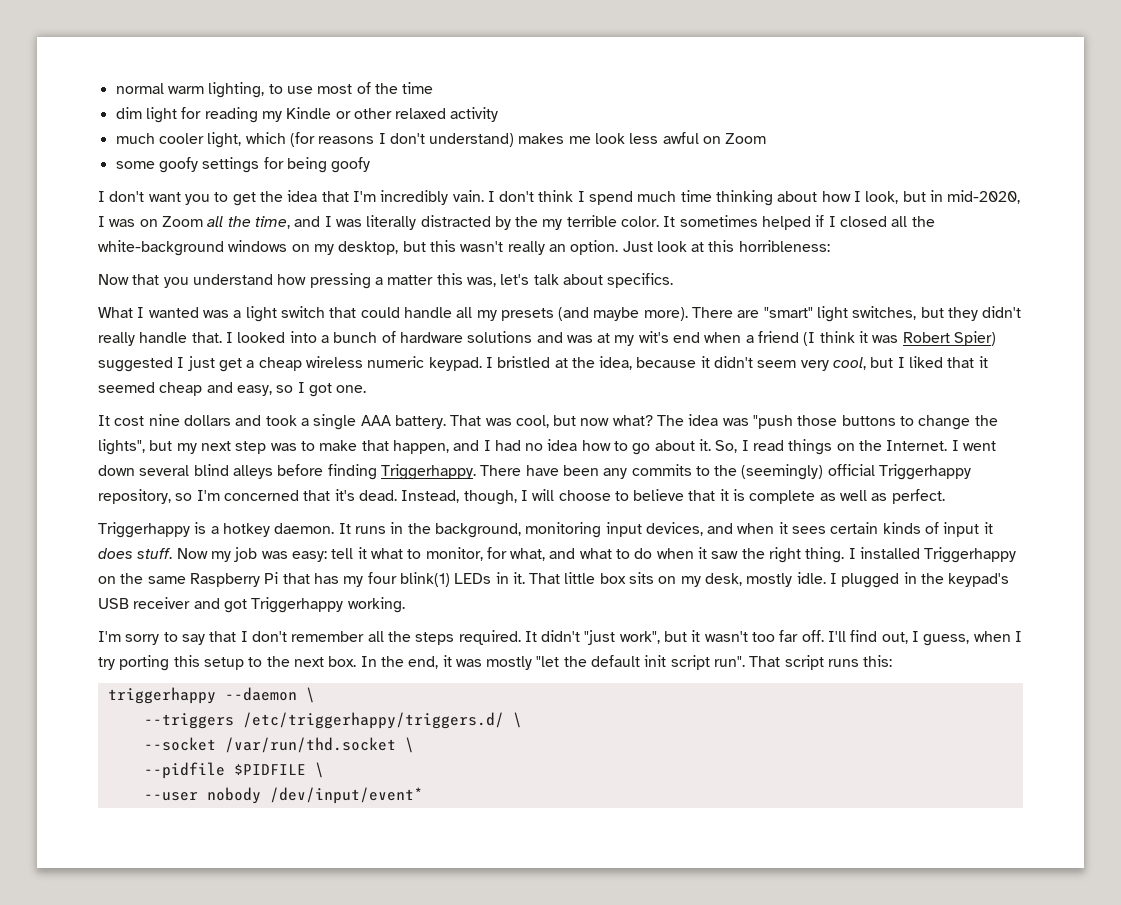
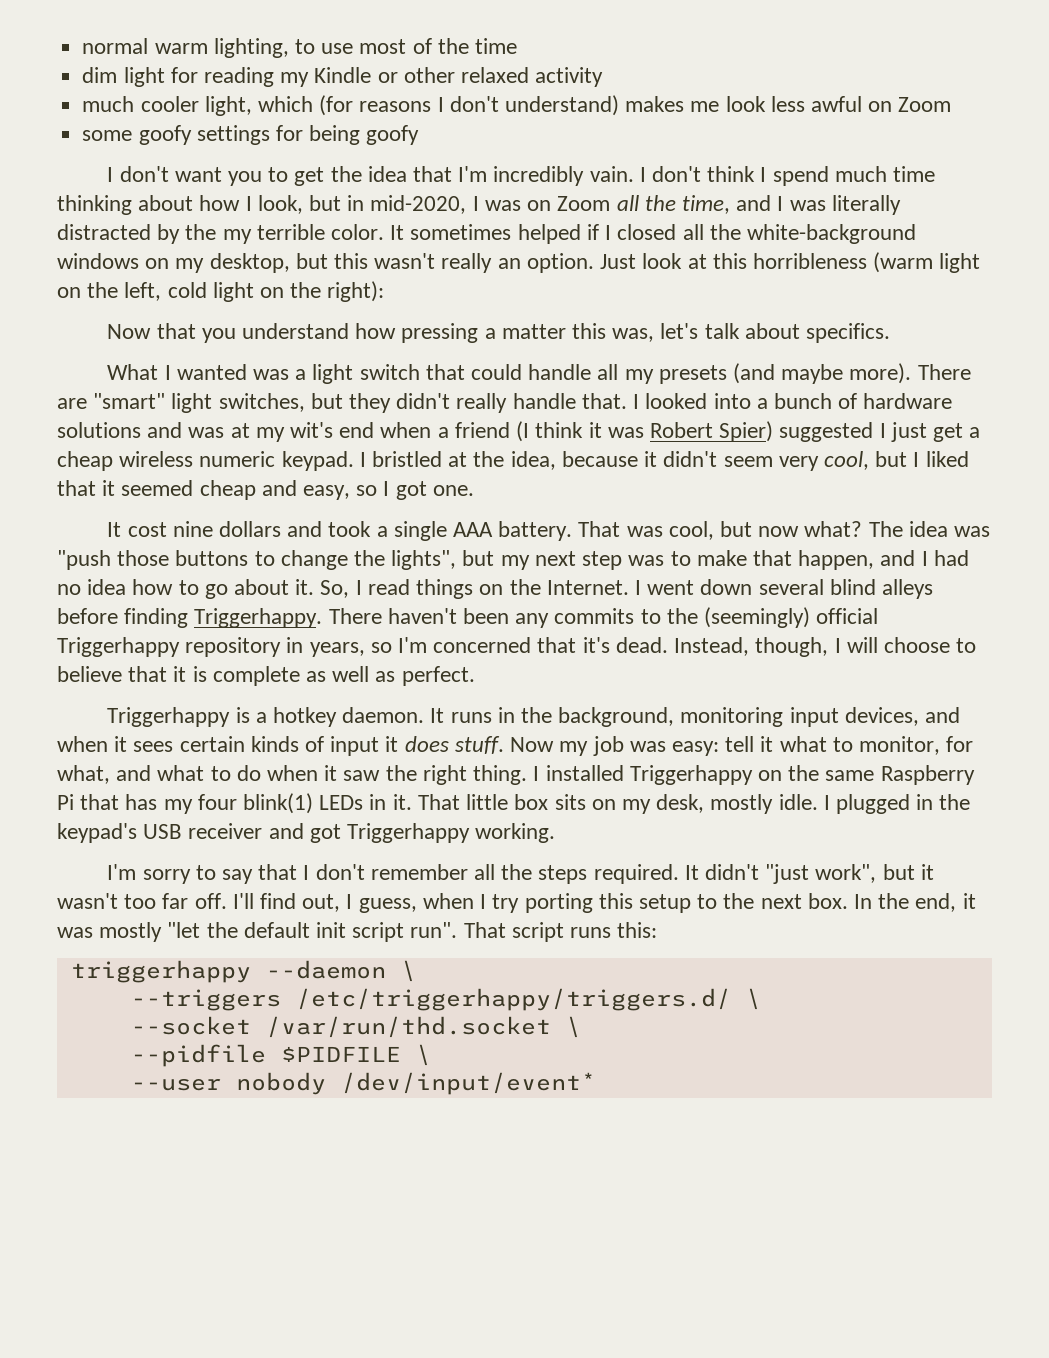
- Just look at this horribleness:
+ Just look at this horribleness (warm light on the left, cold light on the right):
- There have been any commits to the (seemingly) official Triggerhappy repository, so I'm concerned that it's dead.
+ There haven't been any commits to the (seemingly) official Triggerhappy repository in years, so I'm concerned that it's dead.

